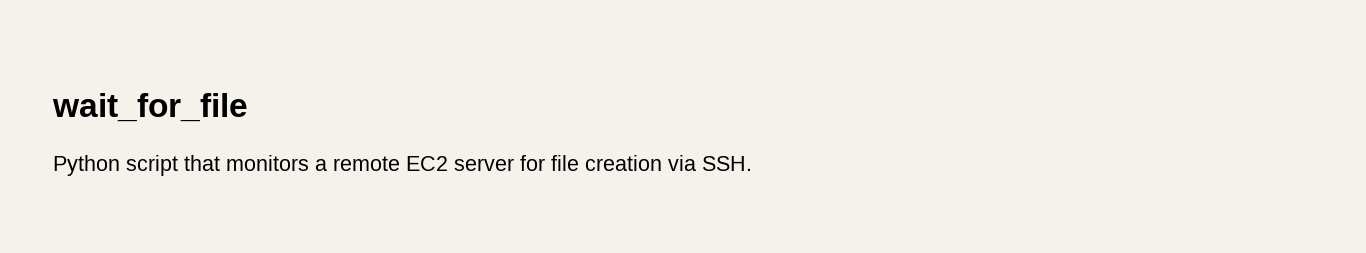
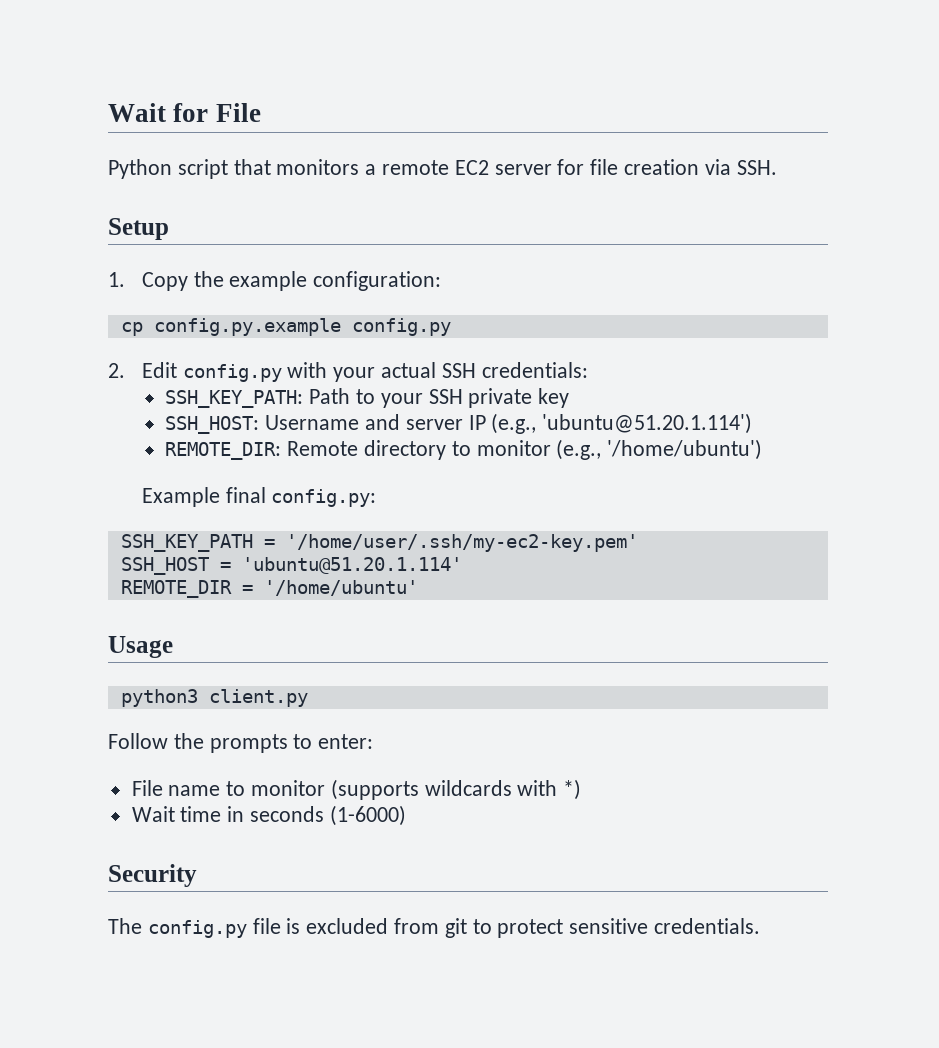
- wait_for_file
+ Wait for File
+ Setup
+ 1. Copy the example configuration:
+ cp config.py.example config.py
+ 2. Edit config.py with your actual SSH credentials:
+ SSH_KEY_PATH: Path to your SSH private key
+ SSH_HOST: Username and server IP (e.g., 'ubuntu@51.20.1.114')
+ REMOTE_DIR: Remote directory to monitor (e.g., '/home/ubuntu')
+ Example final config.py:
+ SSH_KEY_PATH = '/home/user/.ssh/my-ec2-key.pem'
+ SSH_HOST = 'ubuntu@51.20.1.114'
+ REMOTE_DIR = '/home/ubuntu'
+ Usage
+ python3 client.py
+ Follow the prompts to enter:
+ File name to monitor (supports wildcards with *)
+ Wait time in seconds (1-6000)
+ Security
+ The config.py file is excluded from git to protect sensitive credentials.

